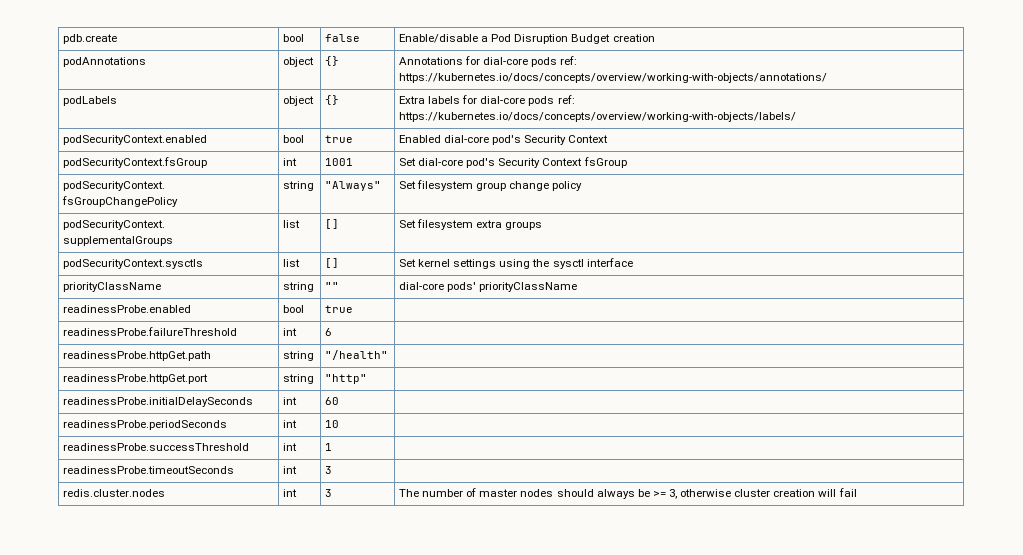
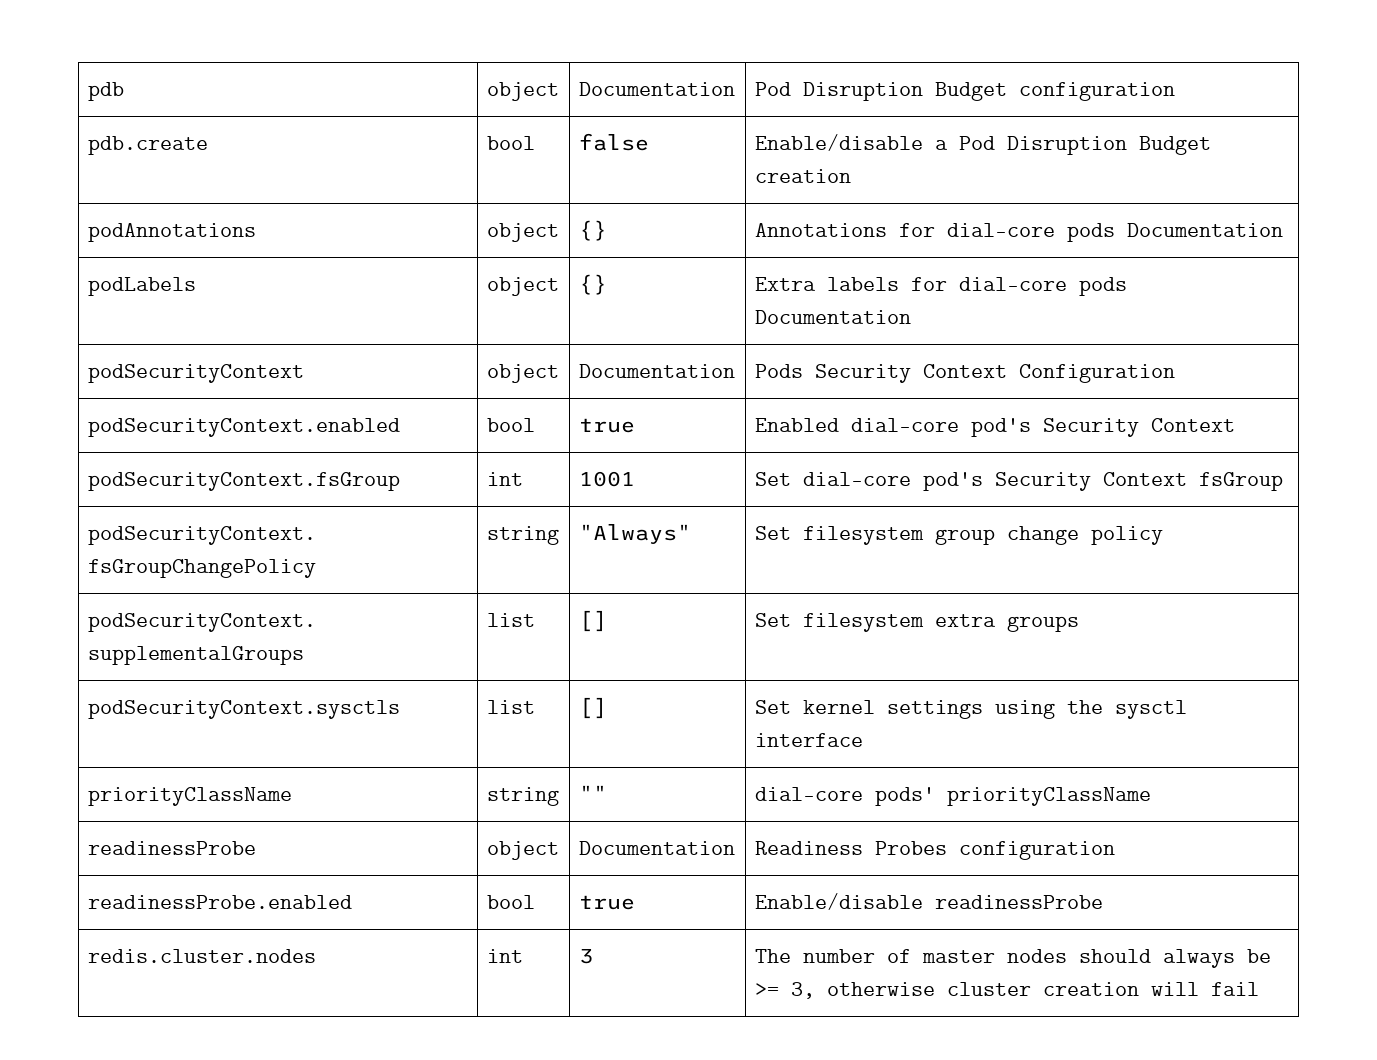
+ pdb | object | Documentation | Pod Disruption Budget configuration
- podAnnotations | object | {} | Annotations for dial-core pods ref: https://kubernetes.io/docs/concepts/overview/working-with-objects/annotations/
+ podAnnotations | object | {} | Annotations for dial-core pods Documentation
- podLabels | object | {} | Extra labels for dial-core pods ref: https://kubernetes.io/docs/concepts/overview/working-with-objects/labels/
+ podLabels | object | {} | Extra labels for dial-core pods Documentation
+ podSecurityContext | object | Documentation | Pods Security Context Configuration
- readinessProbe.enabled | bool | true |
- readinessProbe.failureThreshold | int | 6 |
- readinessProbe.httpGet.path | string | "/health" |
- readinessProbe.httpGet.port | string | "http" |
- readinessProbe.initialDelaySeconds | int | 60 |
- readinessProbe.periodSeconds | int | 10 |
- readinessProbe.successThreshold | int | 1 |
- readinessProbe.timeoutSeconds | int | 3 |
+ readinessProbe | object | Documentation | Readiness Probes configuration
+ readinessProbe.enabled | bool | true | Enable/disable readinessProbe

